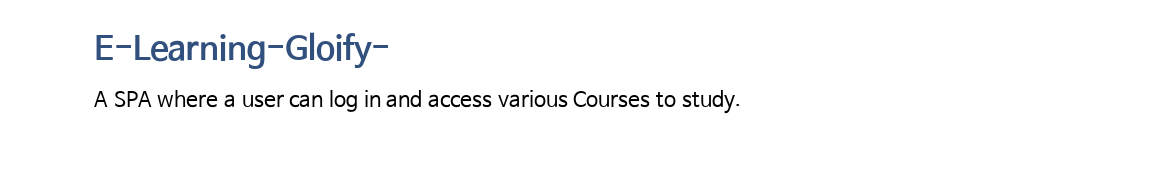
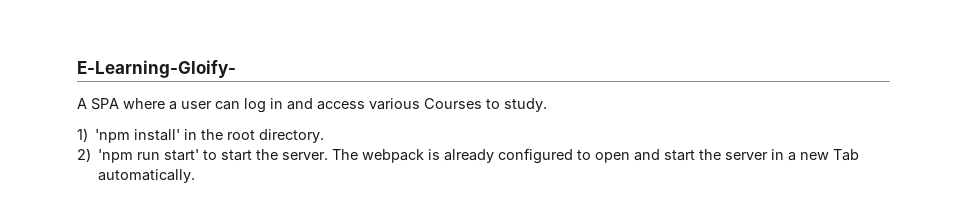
+ 1) 'npm install' in the root directory.
+ 2) 'npm run start' to start the server. The webpack is already configured to open and start the server in a new Tab automatically.

